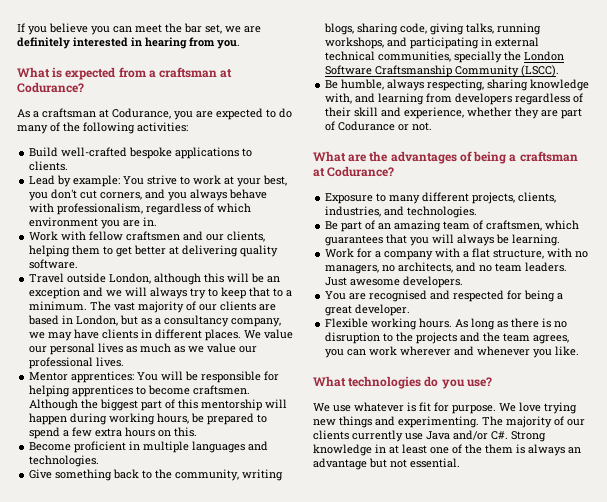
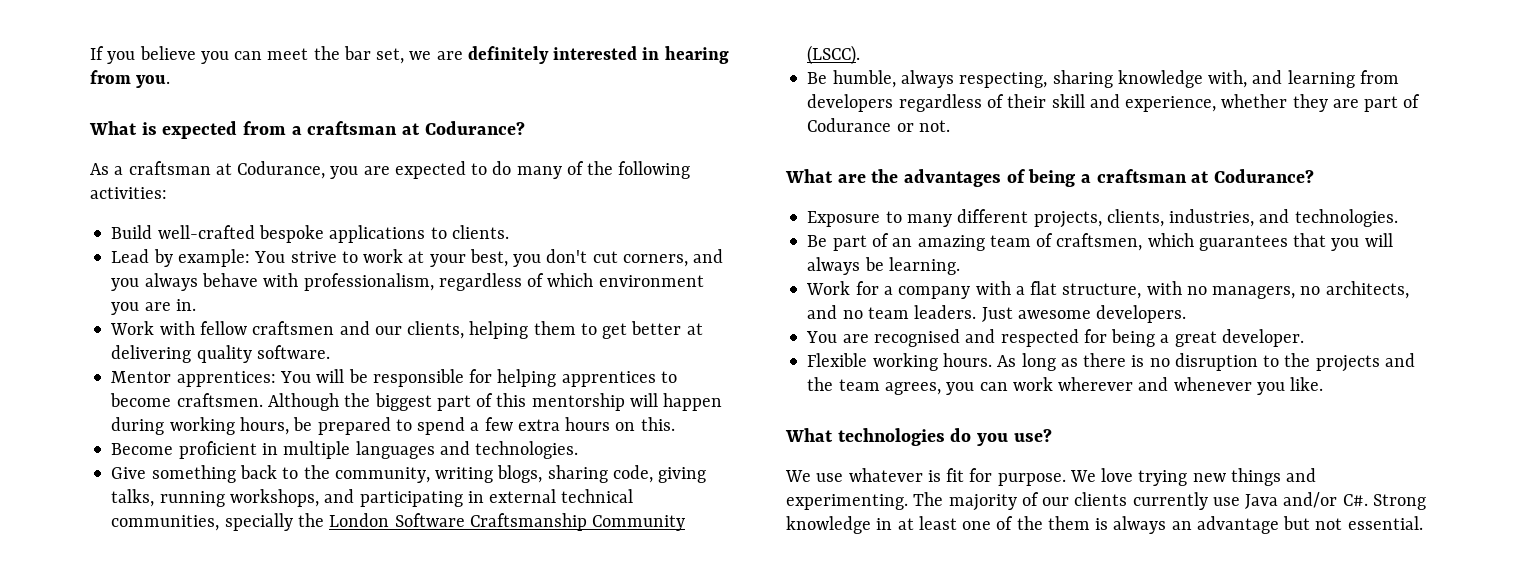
- Travel outside London, although this will be an exception and we will always try to keep that to a minimum. The vast majority of our clients are based in London, but as a consultancy company, we may have clients in different places. We value our personal lives as much as we value our professional lives.

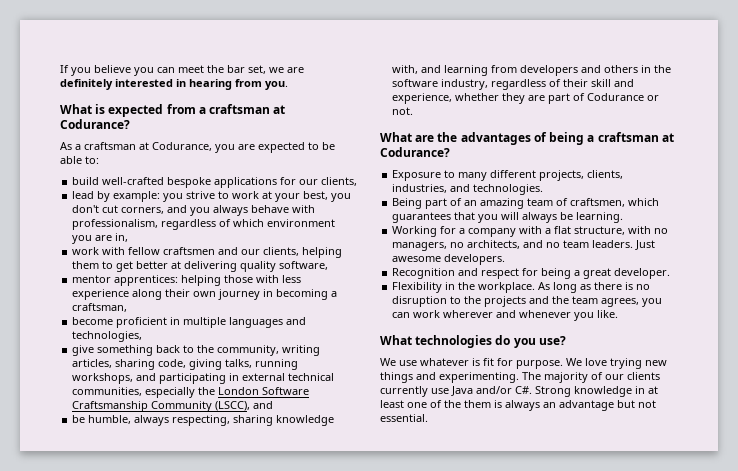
- As a craftsman at Codurance, you are expected to do many of the following activities:
- Build well-crafted bespoke applications to clients.
- Lead by example:
+ As a craftsman at Codurance, you are expected to be able to:
+ build well-crafted bespoke applications for our clients,
+ lead by example:
- You strive to work at your best, you don't cut corners, and you always behave with professionalism, regardless of which environment you are in.
- Work with fellow craftsmen and our clients, helping them to get better at delivering quality software.
- Mentor apprentices: You will be responsible for helping apprentices to become craftsmen. Although the biggest part of this mentorship will happen during working hours, be prepared to spend a few extra hours on this.
- Become proficient in multiple languages and technologies.
- Give something back to the community, writing blogs, sharing code, giving talks, running workshops, and participating in external technical communities, specially the London Software Craftsmanship Community (LSCC).
- Be humble, always respecting, sharing knowledge with, and learning from developers regardless of their skill and experience, whether they are part of Codurance or not.
+ you strive to work at your best, you don't cut corners, and you always behave with professionalism, regardless of which environment you are in,
+ work with fellow craftsmen and our clients, helping them to get better at delivering quality software,
+ mentor apprentices: helping those with less experience along their own journey in becoming a craftsman,
+ become proficient in multiple languages and technologies,
+ give something back to the community, writing articles, sharing code, giving talks, running workshops, and participating in external technical communities, especially the London Software Craftsmanship Community (LSCC), and
+ be humble, always respecting, sharing knowledge with, and learning from developers and others in the software industry, regardless of their skill and experience, whether they are part of Codurance or not.
- Be part of an amazing team of craftsmen, which guarantees that you will always be learning.
+ Being part of an amazing team of craftsmen, which guarantees that you will always be learning.
- Work for a company with a flat structure, with no managers, no architects, and no team leaders.
+ Working for a company with a flat structure, with no managers, no architects, and no team leaders.
- You are recognised and respected for being a great developer.
+ Recognition and respect for being a great developer.
- Flexible working hours.
+ Flexibility in the workplace.

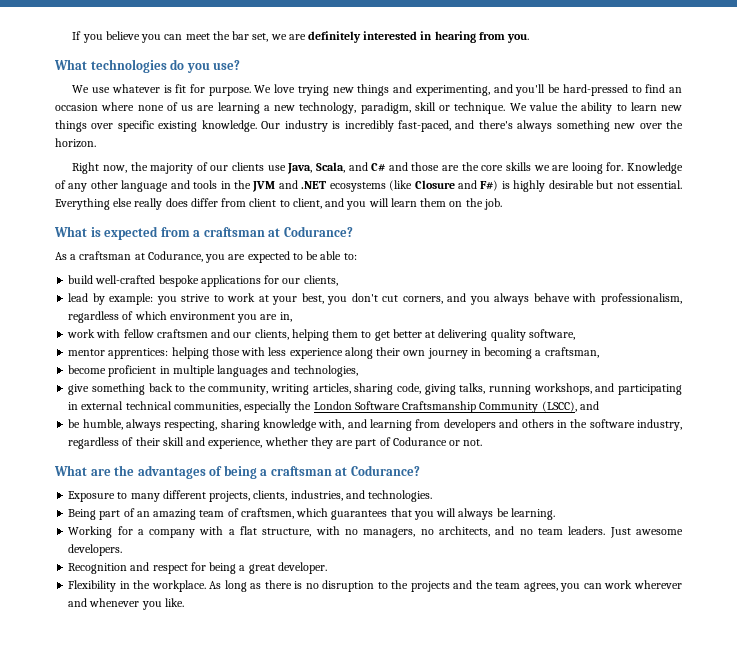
+ What technologies do you use?
+ We use whatever is fit for purpose. We love trying new things and experimenting, and you'll be hard-pressed to find an occasion where none of us are learning a new technology, paradigm, skill or technique. We value the ability to learn new things over specific existing knowledge. Our industry is incredibly fast-paced, and there's always something new over the horizon.
+ Right now, the majority of our clients use Java, Scala, and C# and those are the core skills we are looing for. Knowledge of any other language and tools in the JVM and .NET ecosystems (like Closure and F#) is highly desirable but not essential. Everything else really does differ from client to client, and you will learn them on the job.
- What technologies do you use?
- We use whatever is fit for purpose. We love trying new things and experimenting. The majority of our clients currently use Java and/or C#. Strong knowledge in at least one of the them is always an advantage but not essential.

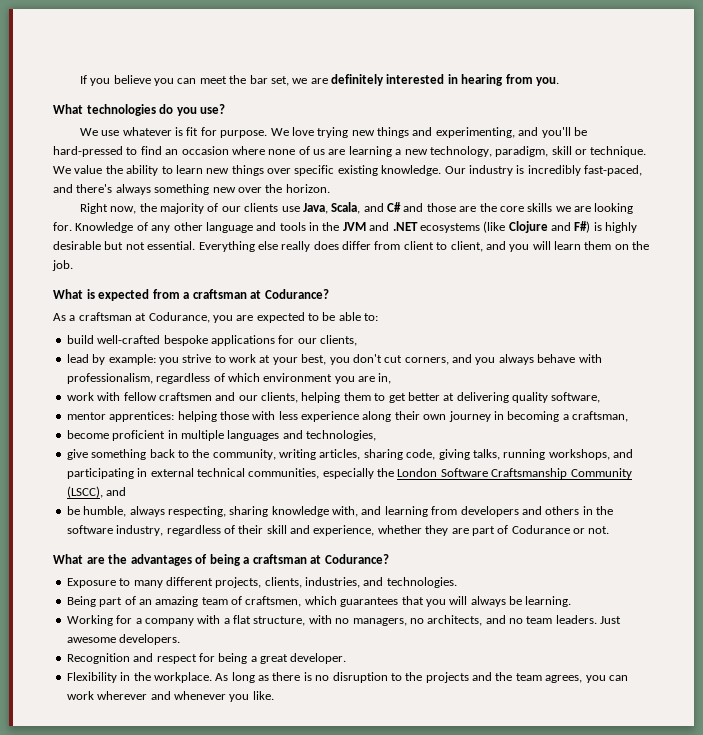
- Right now, the majority of our clients use Java, Scala, and C# and those are the core skills we are looing for.
+ Right now, the majority of our clients use Java, Scala, and C# and those are the core skills we are looking for.
- Knowledge of any other language and tools in the JVM and .NET ecosystems (like Closure and F#) is highly desirable but not essential.
+ Knowledge of any other language and tools in the JVM and .NET ecosystems (like Clojure and F#) is highly desirable but not essential.

